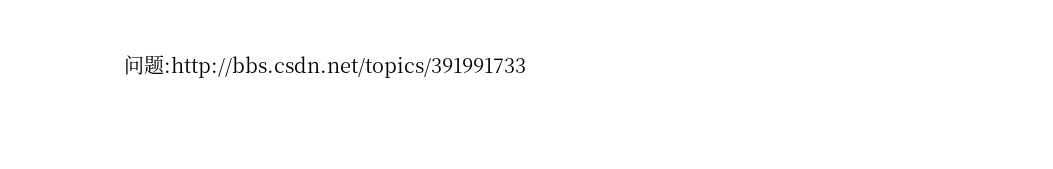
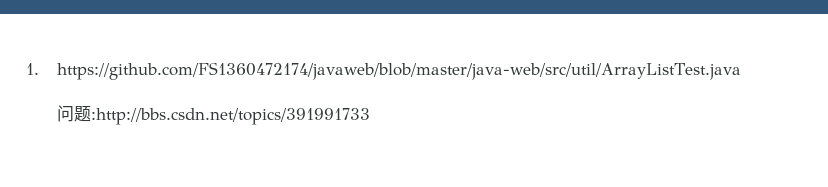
+ 1. https://github.com/FS1360472174/javaweb/blob/master/java-web/src/util/ArrayListTest.java

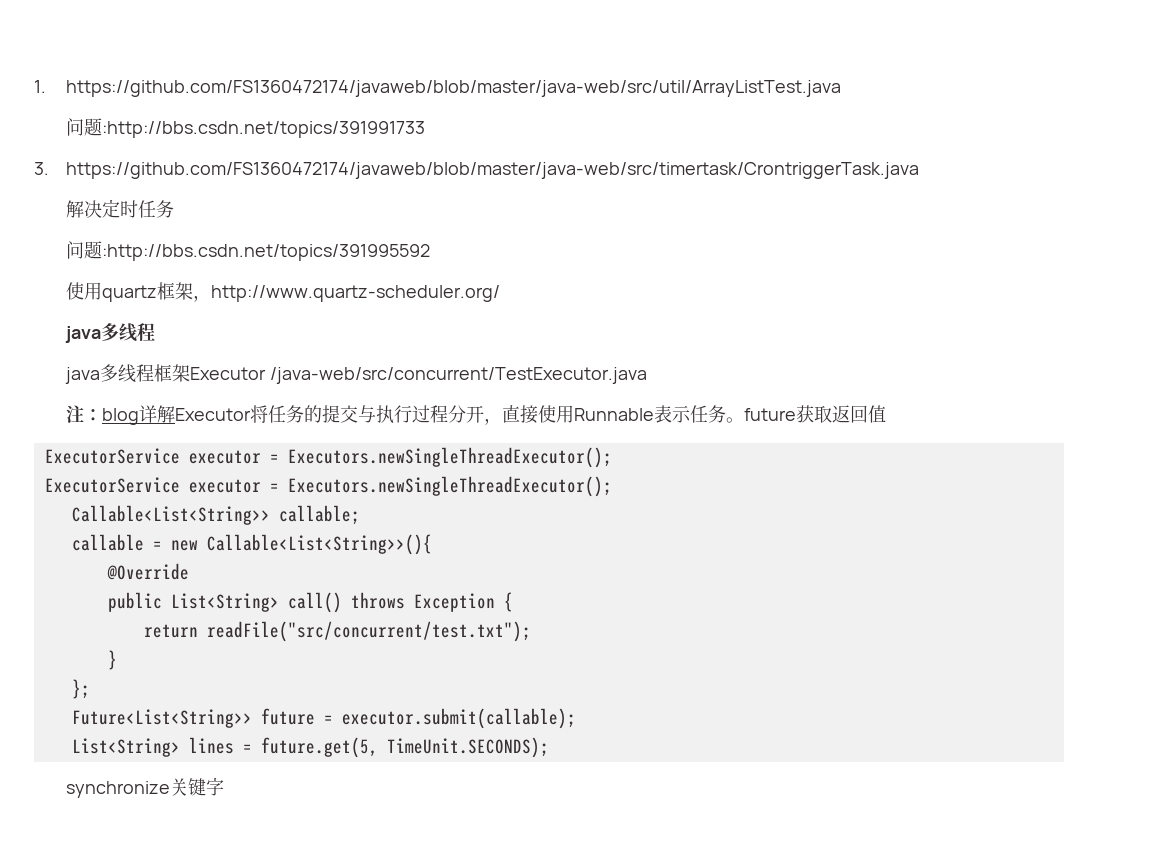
+ 3. https://github.com/FS1360472174/javaweb/blob/master/java-web/src/timertask/CrontriggerTask.java
+ 解决定时任务
+ 问题:http://bbs.csdn.net/topics/391995592
+ 使用quartz框架，http://www.quartz-scheduler.org/
+ java多线程
+ java多线程框架Executor /java-web/src/concurrent/TestExecutor.java
+ 注：blog详解Executor将任务的提交与执行过程分开，直接使用Runnable表示任务。future获取返回值
+ ExecutorService executor = Executors.newSingleThreadExecutor();
+ ExecutorService executor = Executors.newSingleThreadExecutor();
+ Callable<List<String>> callable;
+ callable = new Callable<List<String>>(){
+ @Override
+ public List<String> call() throws Exception {
+ return readFile("src/concurrent/test.txt");
+ }
+ };
+ Future<List<String>> future = executor.submit(callable);
+ List<String> lines = future.get(5, TimeUnit.SECONDS);
+ synchronize关键字

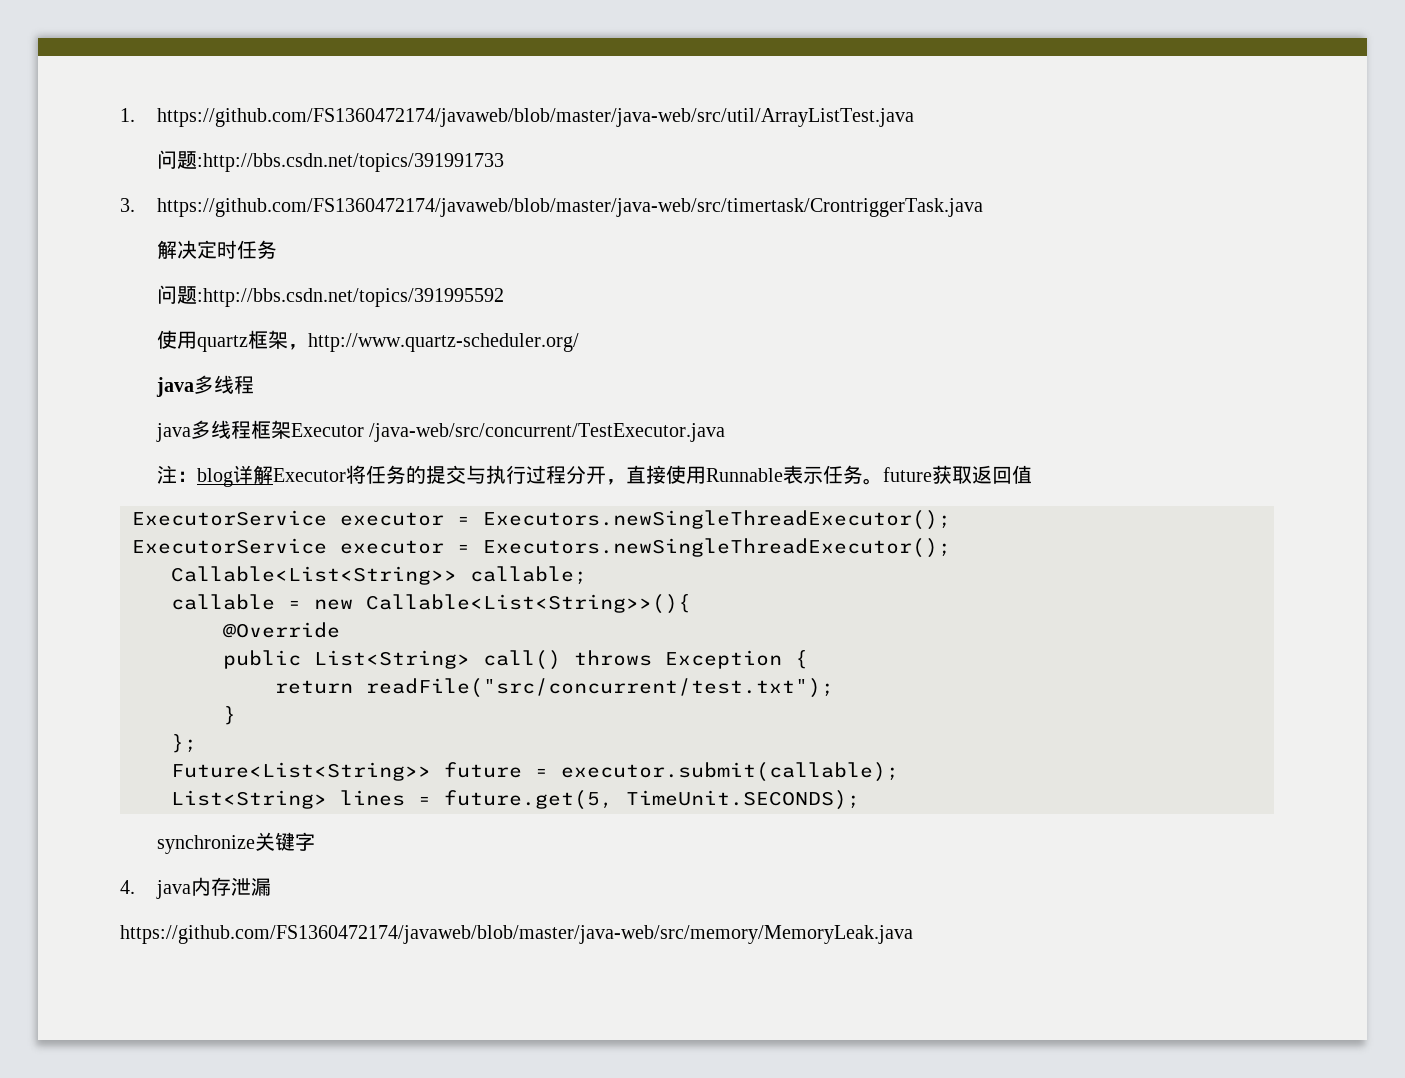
+ 4. java内存泄漏
+ https://github.com/FS1360472174/javaweb/blob/master/java-web/src/memory/MemoryLeak.java

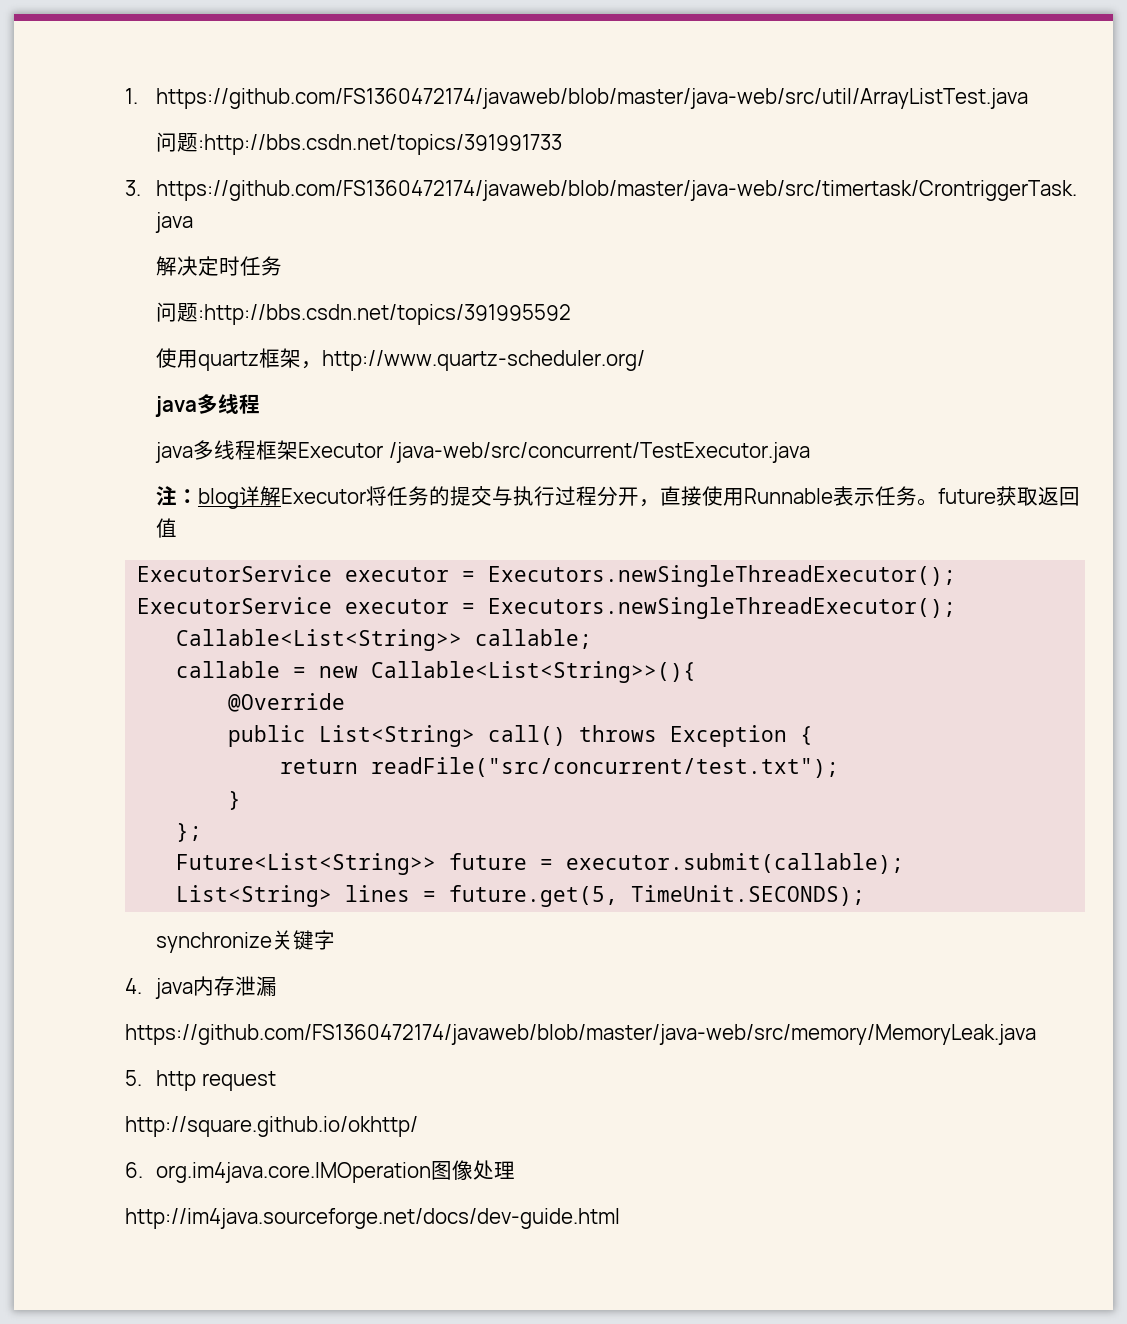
+ 5. http request
+ http://square.github.io/okhttp/
+ 6. org.im4java.core.IMOperation图像处理
+ http://im4java.sourceforge.net/docs/dev-guide.html

